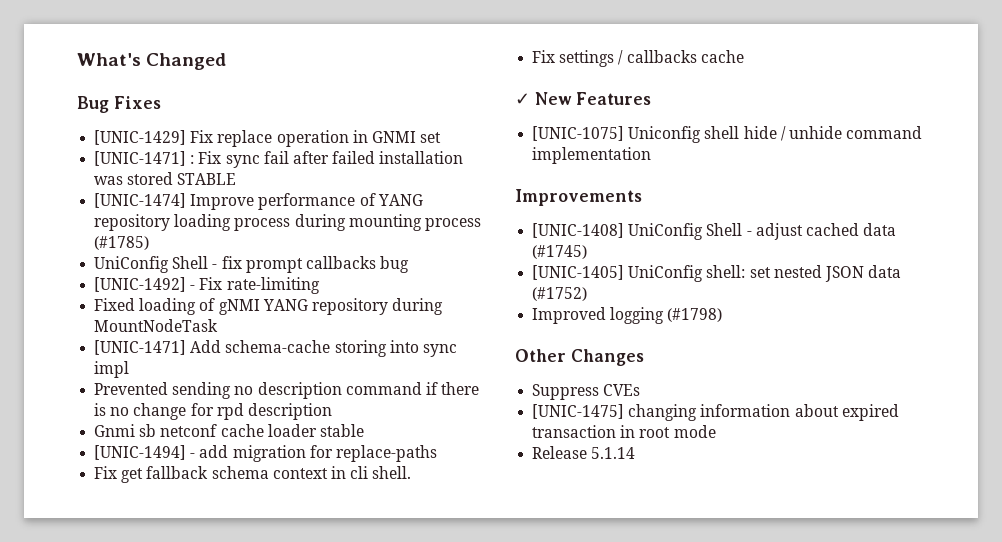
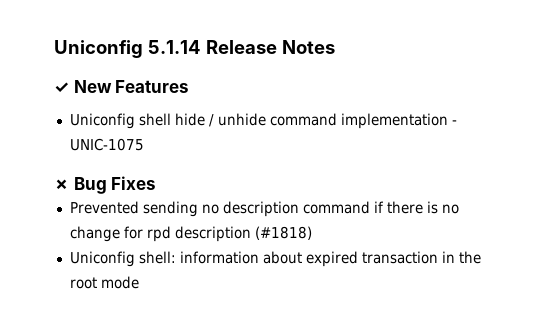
- What's Changed
- Bug Fixes
- [UNIC-1429] Fix replace operation in GNMI set
- [UNIC-1471] : Fix sync fail after failed installation was stored STABLE
- [UNIC-1474] Improve performance of YANG repository loading process during mounting process (#1785)
- UniConfig Shell - fix prompt callbacks bug
- [UNIC-1492] - Fix rate-limiting
- Fixed loading of gNMI YANG repository during MountNodeTask
- [UNIC-1471] Add schema-cache storing into sync impl
+ Uniconfig 5.1.14 Release Notes
+ ✓ New Features
+ Uniconfig shell hide / unhide command implementation - UNIC-1075
+ ✗ Bug Fixes
- Prevented sending no description command if there is no change for rpd description
- Gnmi sb netconf cache loader stable
- [UNIC-1494] - add migration for replace-paths
- Fix get fallback schema context in cli shell.
- Fix settings / callbacks cache
- ✓ New Features
- [UNIC-1075] Uniconfig shell hide / unhide command implementation
- Improvements
- [UNIC-1408] UniConfig Shell - adjust cached data (#1745)
- [UNIC-1405] UniConfig shell: set nested JSON data (#1752)
- Improved logging (#1798)
- Other Changes
- Suppress CVEs
- [UNIC-1475] changing information about expired transaction in root mode
+ Prevented sending no description command if there is no change for rpd description (#1818)
+ Uniconfig shell: information about expired transaction in the root mode
- Release 5.1.14

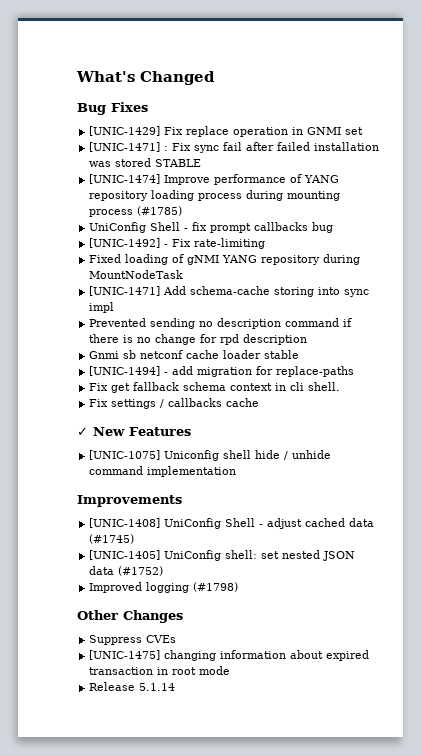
- Uniconfig 5.1.14 Release Notes
- ✓ New Features
- Uniconfig shell hide / unhide command implementation - UNIC-1075
- ✗ Bug Fixes
+ What's Changed
+ Bug Fixes
+ [UNIC-1429] Fix replace operation in GNMI set
+ [UNIC-1471] : Fix sync fail after failed installation was stored STABLE
+ [UNIC-1474] Improve performance of YANG repository loading process during mounting process (#1785)
+ UniConfig Shell - fix prompt callbacks bug
+ [UNIC-1492] - Fix rate-limiting
+ Fixed loading of gNMI YANG repository during MountNodeTask
+ [UNIC-1471] Add schema-cache storing into sync impl
- Prevented sending no description command if there is no change for rpd description (#1818)
- Uniconfig shell: information about expired transaction in the root mode
+ Prevented sending no description command if there is no change for rpd description
+ Gnmi sb netconf cache loader stable
+ [UNIC-1494] - add migration for replace-paths
+ Fix get fallback schema context in cli shell.
+ Fix settings / callbacks cache
+ ✓ New Features
+ [UNIC-1075] Uniconfig shell hide / unhide command implementation
+ Improvements
+ [UNIC-1408] UniConfig Shell - adjust cached data (#1745)
+ [UNIC-1405] UniConfig shell: set nested JSON data (#1752)
+ Improved logging (#1798)
+ Other Changes
+ Suppress CVEs
+ [UNIC-1475] changing information about expired transaction in root mode
+ Release 5.1.14

